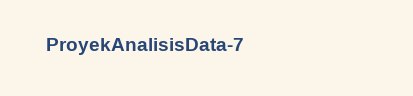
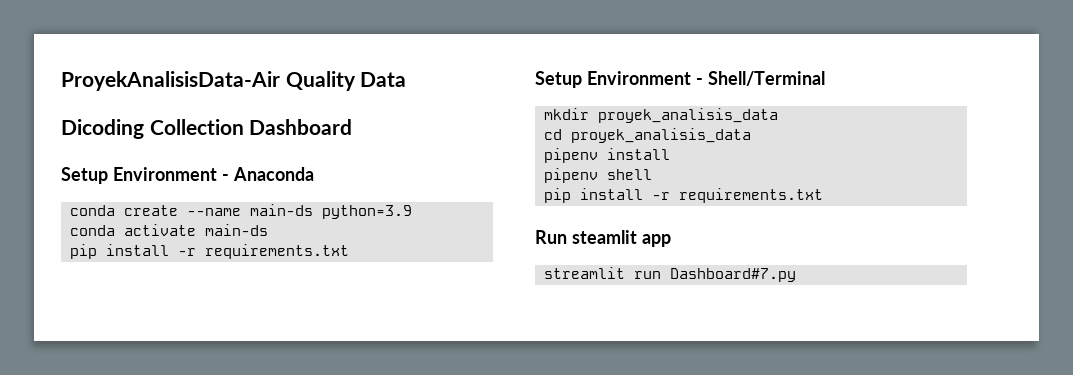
- ProyekAnalisisData-7
+ ProyekAnalisisData-Air Quality Data
+ Dicoding Collection Dashboard
+ Setup Environment - Anaconda
+ conda create --name main-ds python=3.9
+ conda activate main-ds
+ pip install -r requirements.txt
+ Setup Environment - Shell/Terminal
+ mkdir proyek_analisis_data
+ cd proyek_analisis_data
+ pipenv install
+ pipenv shell
+ pip install -r requirements.txt
+ Run steamlit app
+ streamlit run Dashboard#7.py

